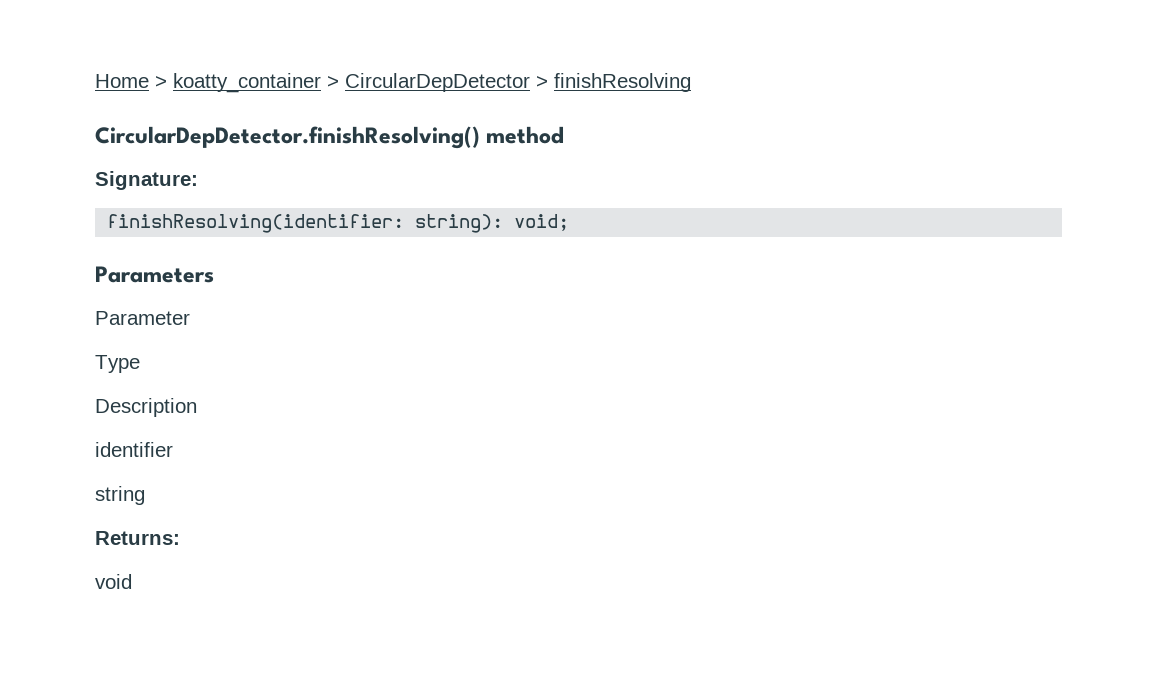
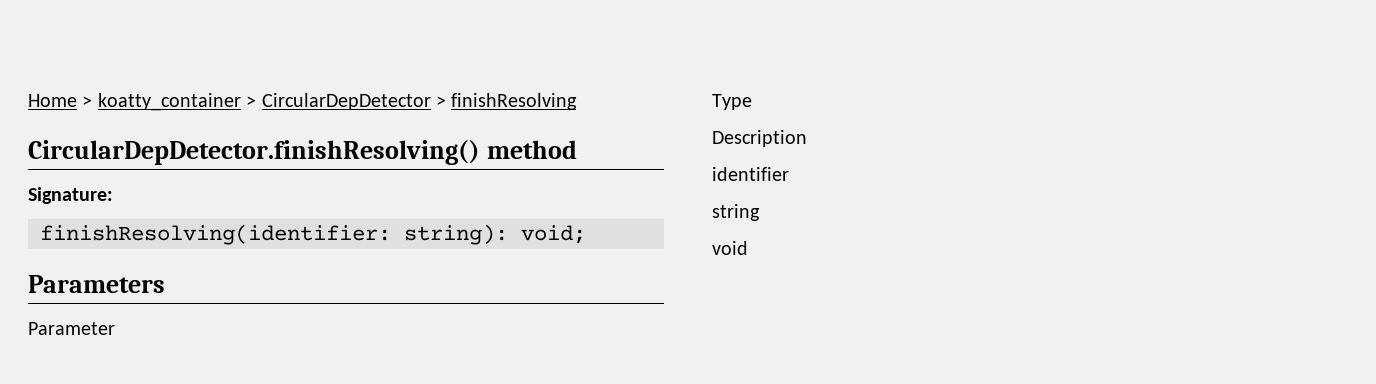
- Returns:

